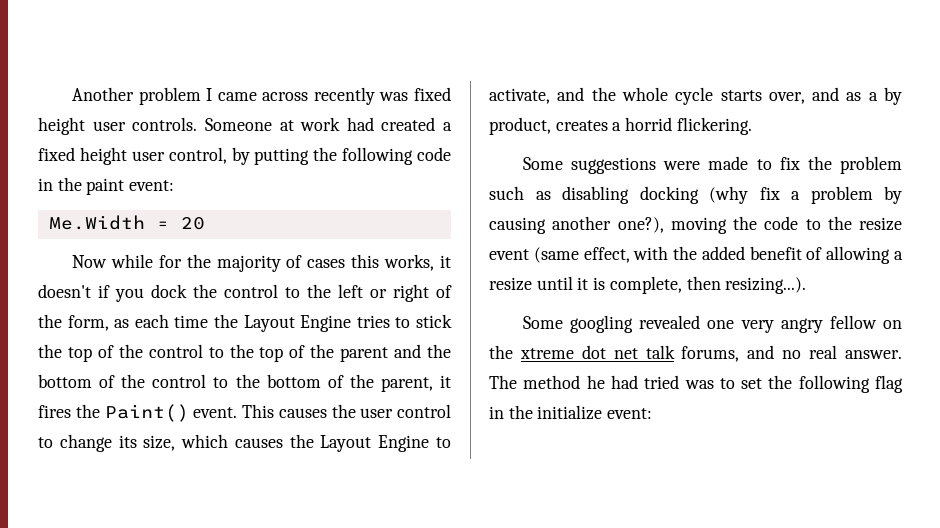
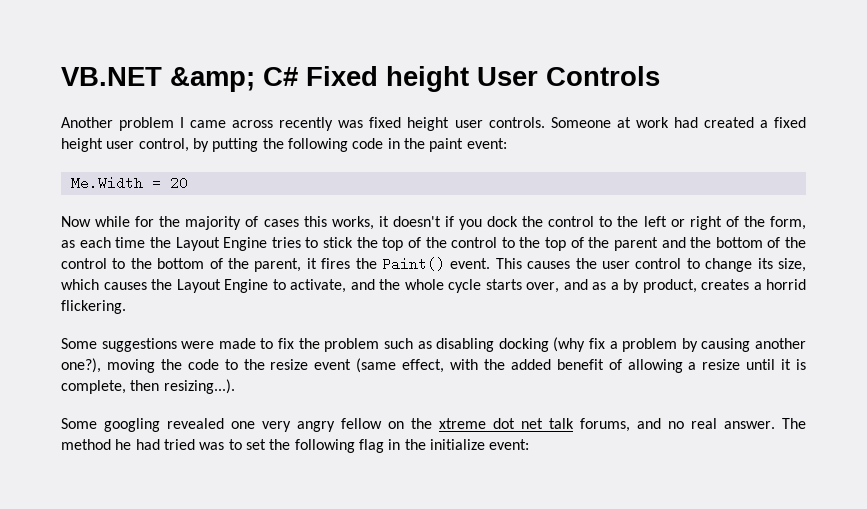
+ VB.NET &amp; C# Fixed height User Controls

